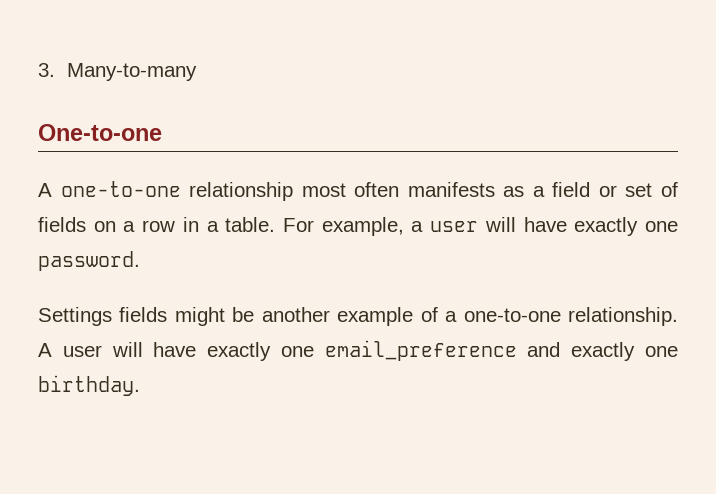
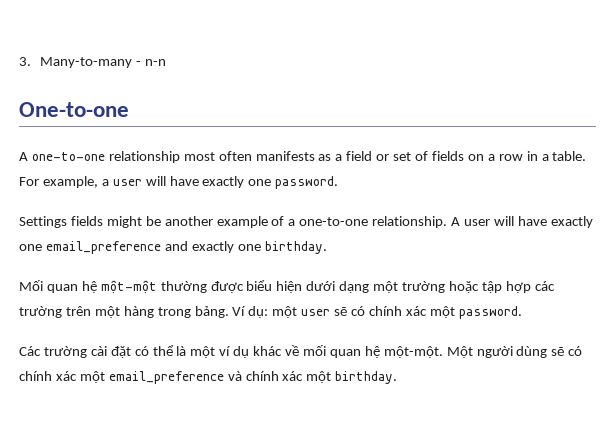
- 3. Many-to-many
+ 3. Many-to-many - n-n
+ Mối quan hệ một-một thường được biểu hiện dưới dạng một trường hoặc tập hợp các trường trên một hàng trong bảng. Ví dụ: một user sẽ có chính xác một password.
+ Các trường cài đặt có thể là một ví dụ khác về mối quan hệ một-một. Một người dùng sẽ có chính xác một email_preference và chính xác một birthday.

